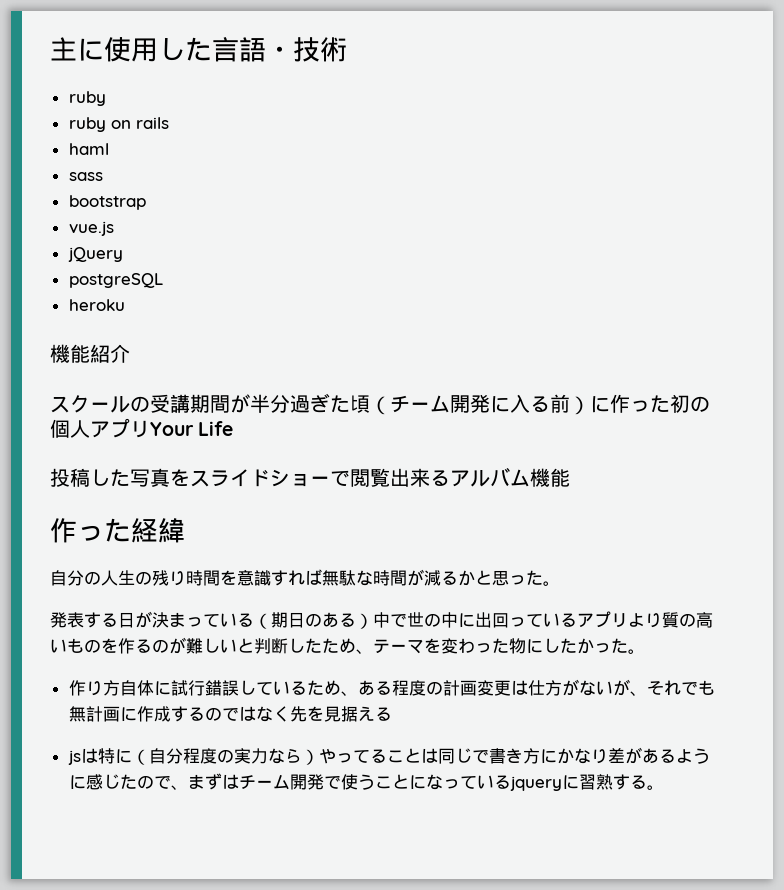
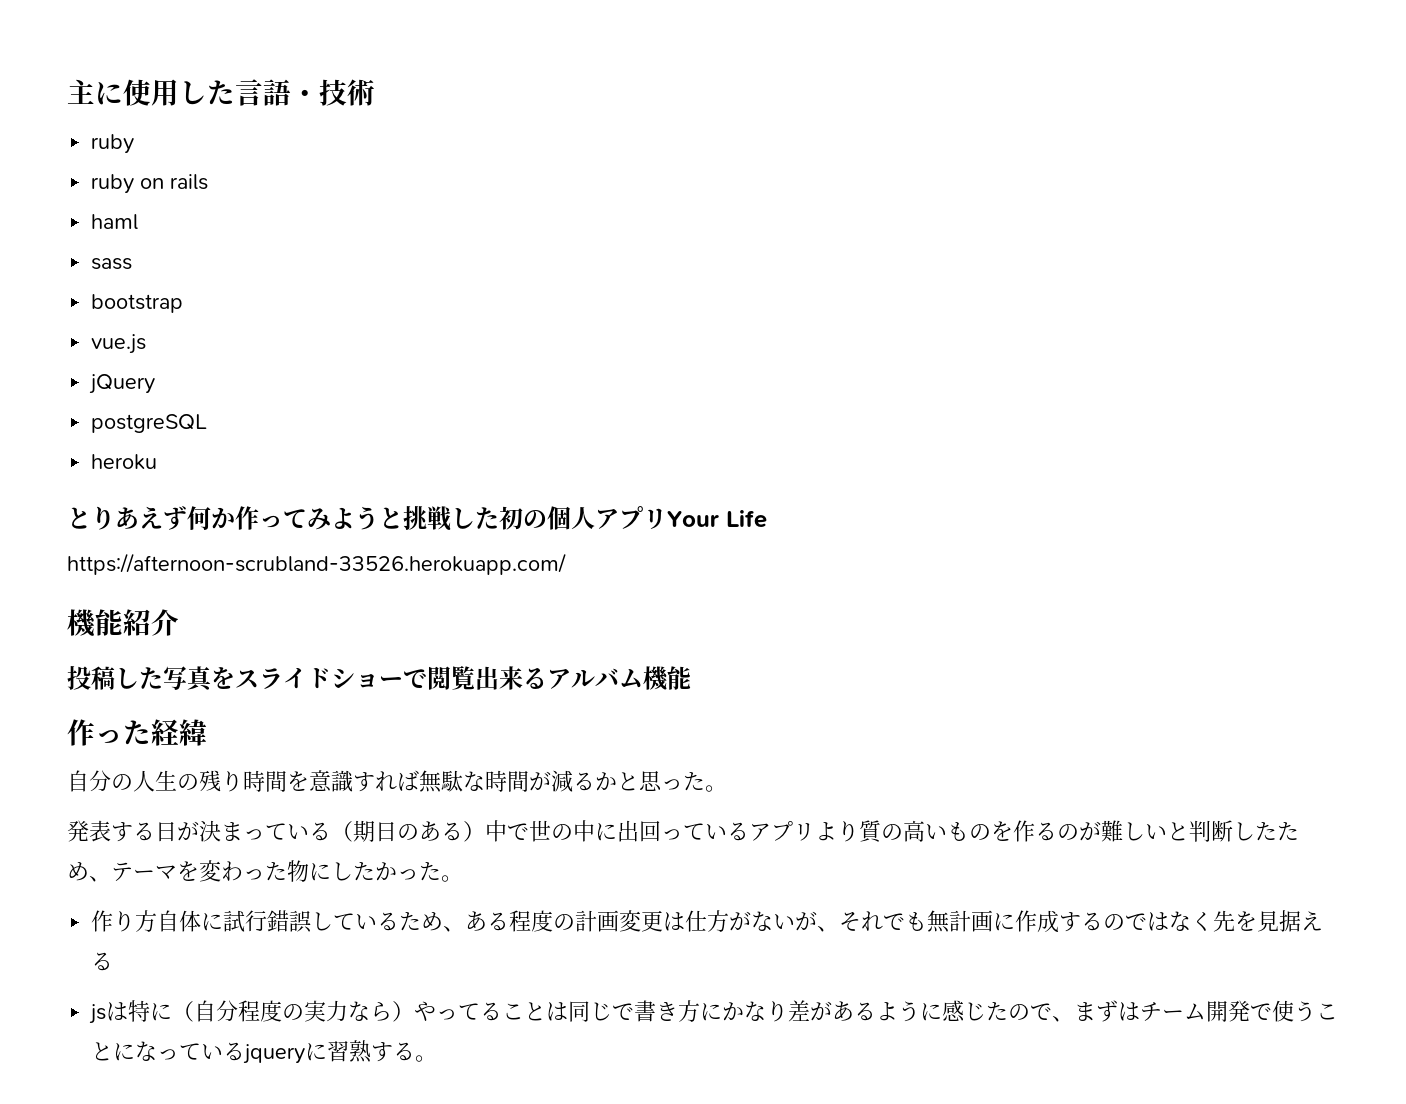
- 機能紹介
- スクールの受講期間が半分過ぎた頃（チーム開発に入る前）に作った初の個人アプリYour Life
+ とりあえず何か作ってみようと挑戦した初の個人アプリYour Life
+ https://afternoon-scrubland-33526.herokuapp.com/
+ 機能紹介

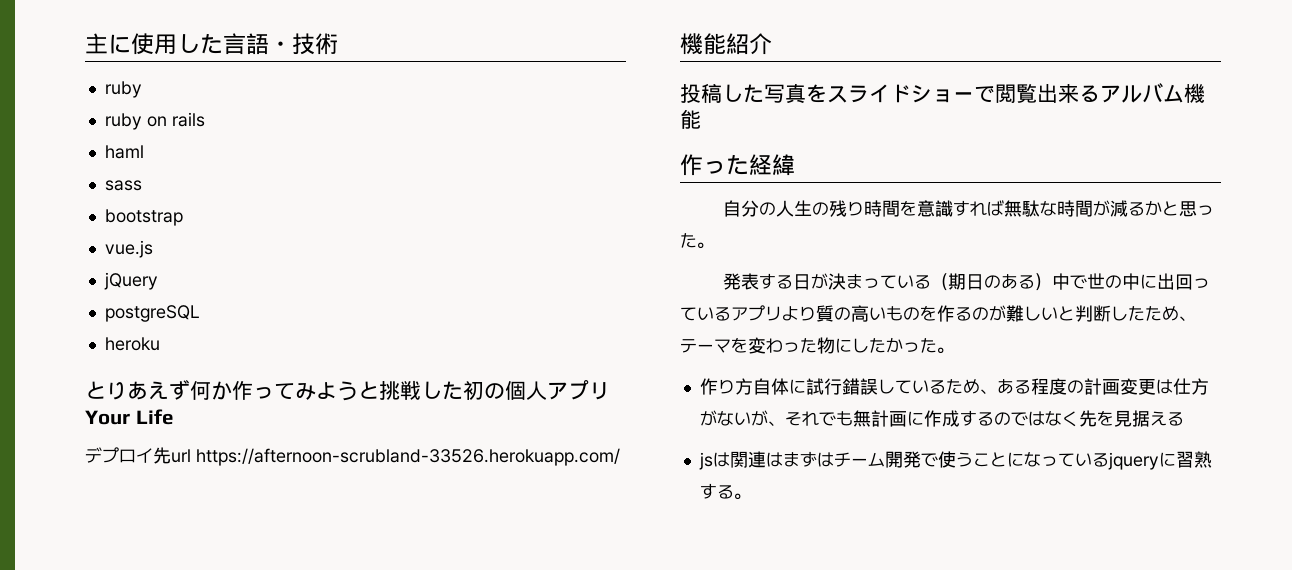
- https://afternoon-scrubland-33526.herokuapp.com/
+ デプロイ先url https://afternoon-scrubland-33526.herokuapp.com/
- jsは特に（自分程度の実力なら）やってることは同じで書き方にかなり差があるように感じたので、まずはチーム開発で使うことになっているjqueryに習熟する。
+ jsは関連はまずはチーム開発で使うことになっているjqueryに習熟する。

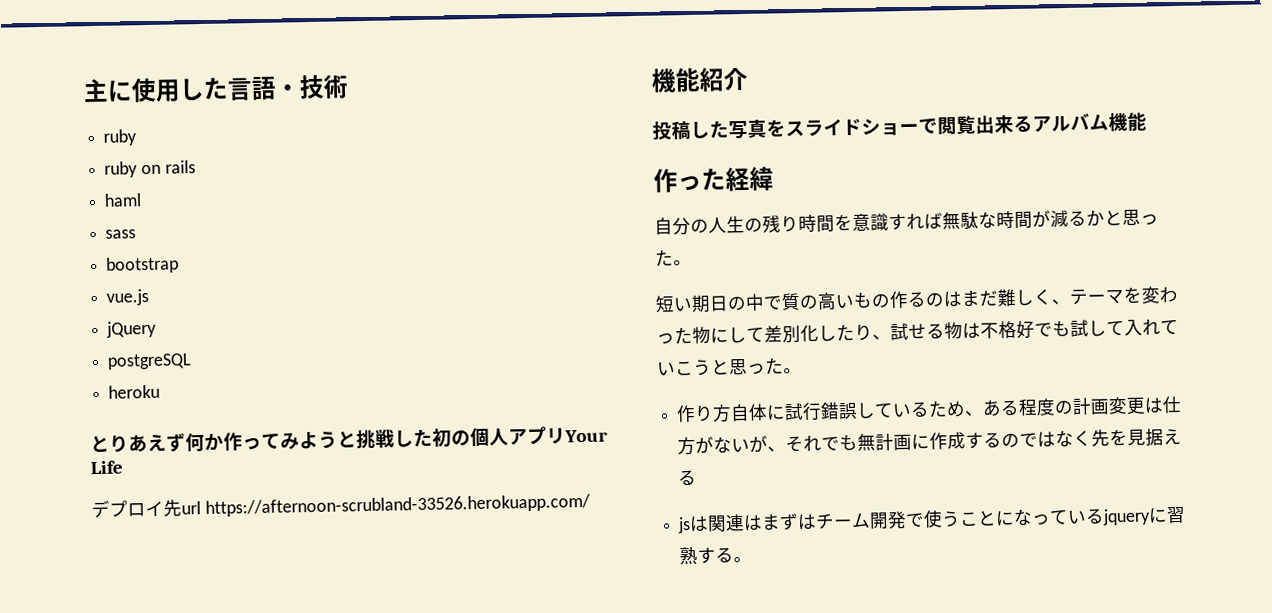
- 発表する日が決まっている（期日のある）中で世の中に出回っているアプリより質の高いものを作るのが難しいと判断したため、テーマを変わった物にしたかった。
+ 短い期日の中で質の高いもの作るのはまだ難しく、テーマを変わった物にして差別化したり、試せる物は不格好でも試して入れていこうと思った。

